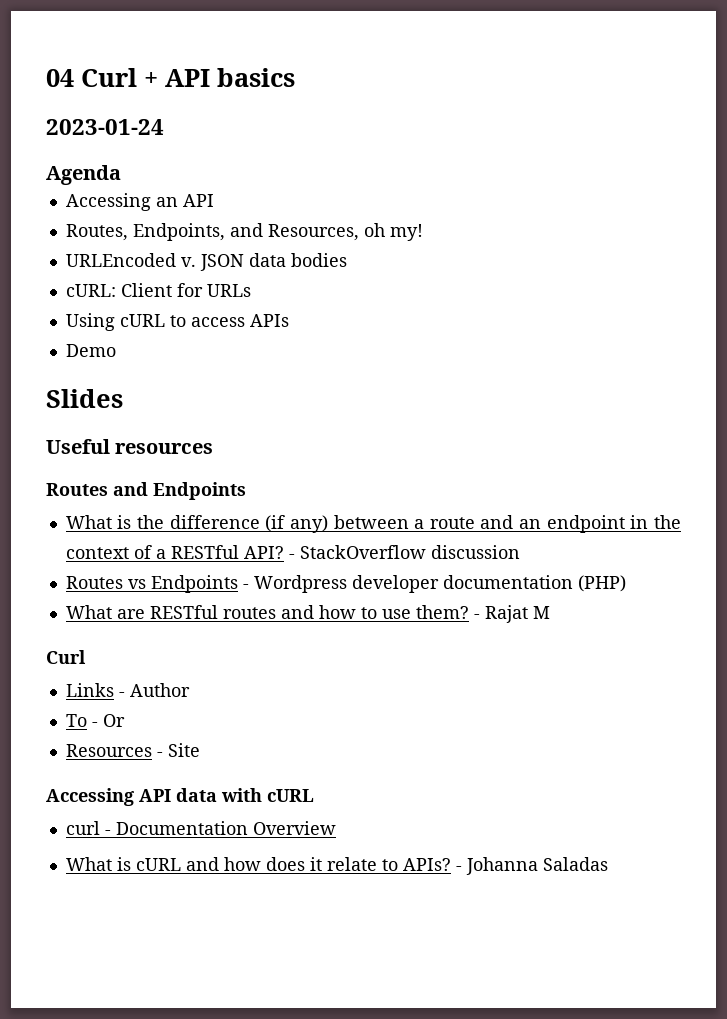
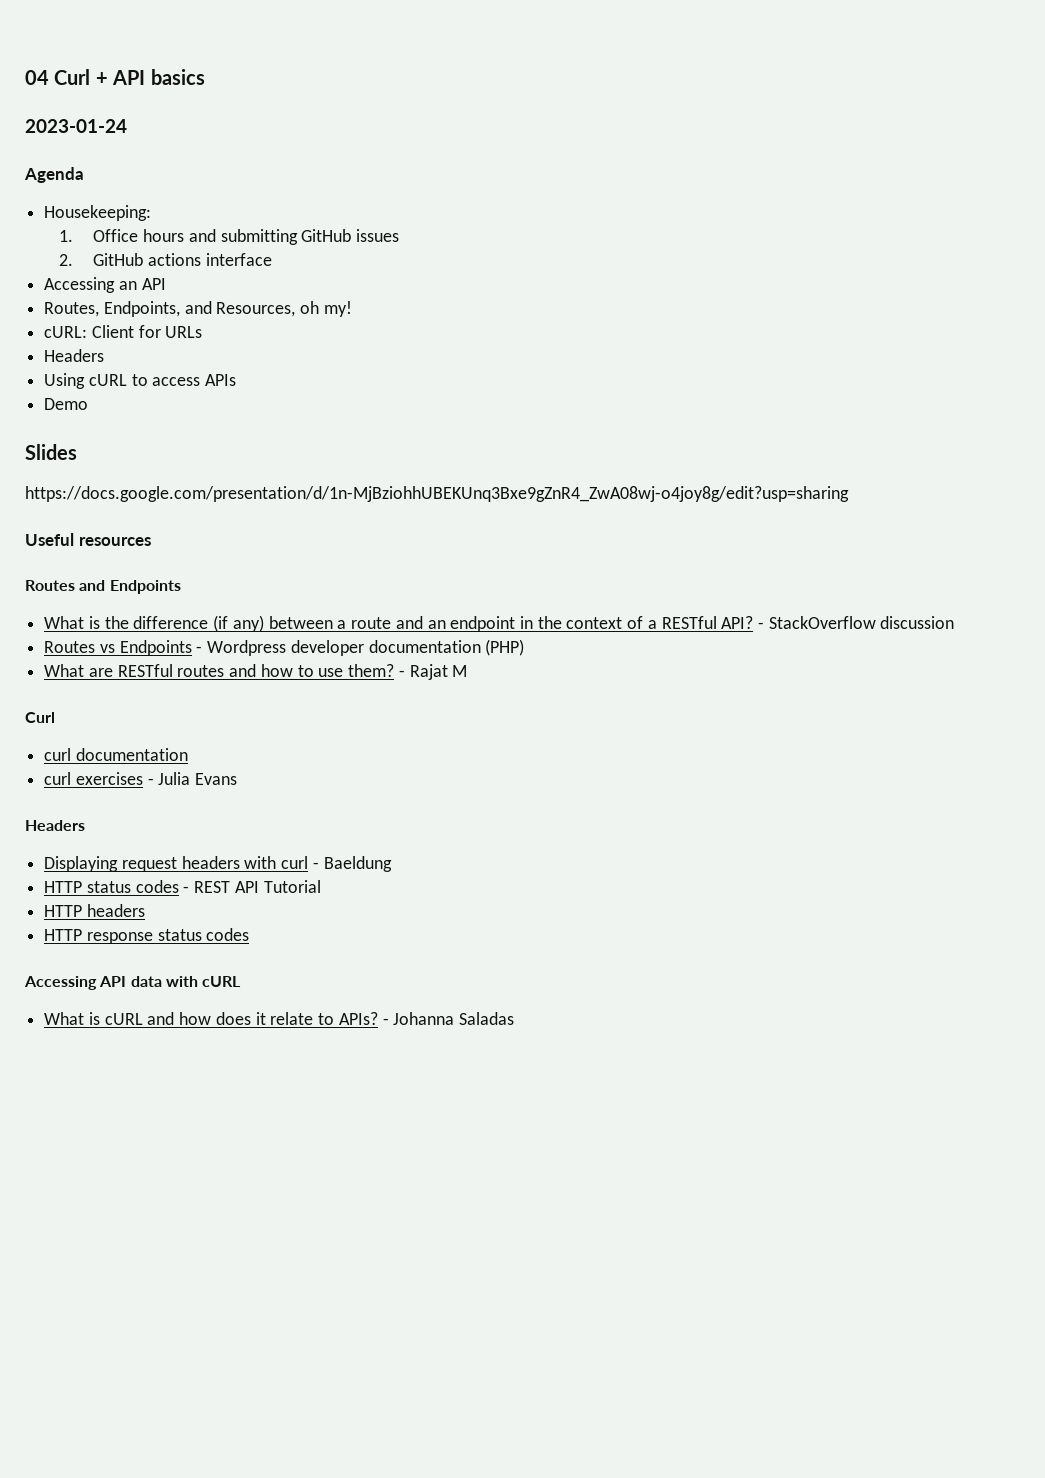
+ Housekeeping:
+ 1. Office hours and submitting GitHub issues
+ 2. GitHub actions interface
- URLEncoded v. JSON data bodies
  cURL: Client for URLs
+ Headers
+ https://docs.google.com/presentation/d/1n-MjBziohhUBEKUnq3Bxe9gZnR4_ZwA08wj-o4joy8g/edit?usp=sharing
- Links - Author
- To - Or
- Resources - Site
+ curl documentation
+ curl exercises - Julia Evans
+ Headers
+ Displaying request headers with curl - Baeldung
+ HTTP status codes - REST API Tutorial
+ HTTP headers
+ HTTP response status codes
- curl - Documentation Overview

